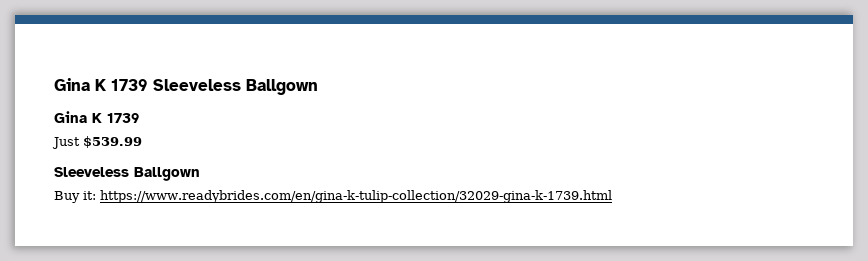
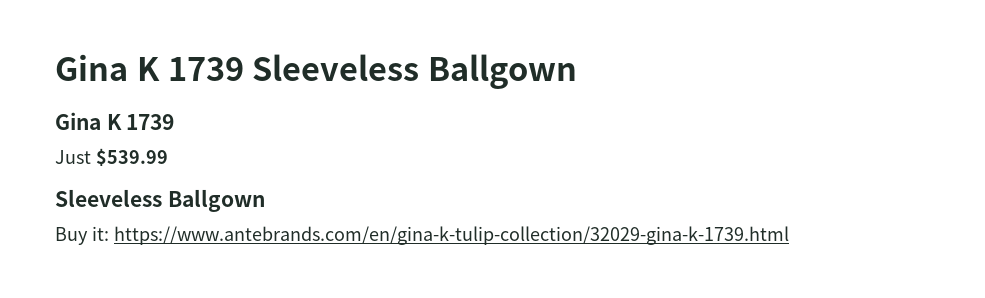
- Buy it: https://www.readybrides.com/en/gina-k-tulip-collection/32029-gina-k-1739.html
+ Buy it: https://www.antebrands.com/en/gina-k-tulip-collection/32029-gina-k-1739.html

